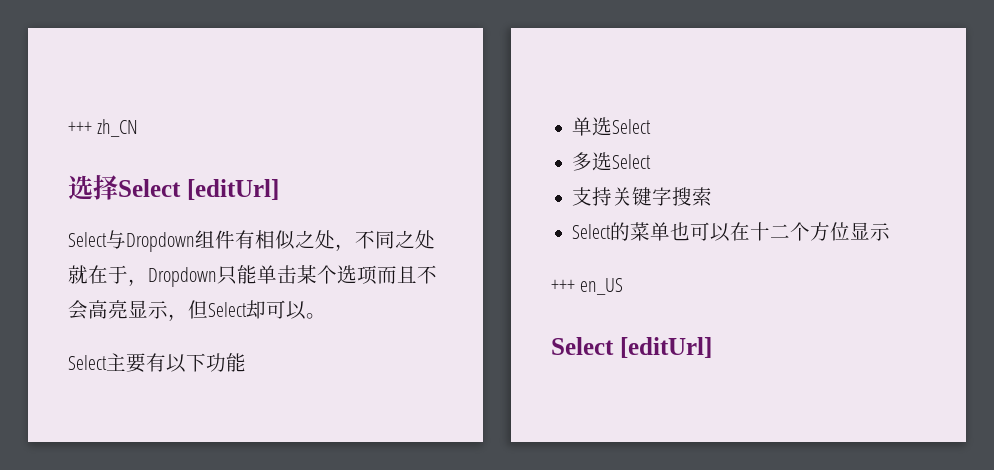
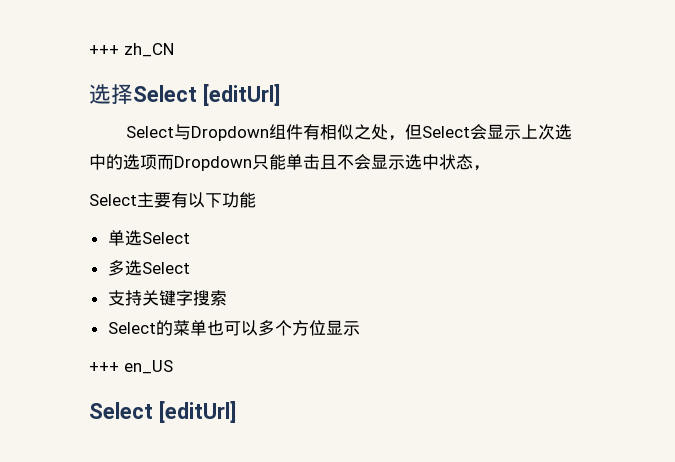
- Select与Dropdown组件有相似之处，不同之处就在于，Dropdown只能单击某个选项而且不会高亮显示，但Select却可以。
+ Select与Dropdown组件有相似之处，但Select会显示上次选中的选项而Dropdown只能单击且不会显示选中状态，
- Select的菜单也可以在十二个方位显示
+ Select的菜单也可以多个方位显示

